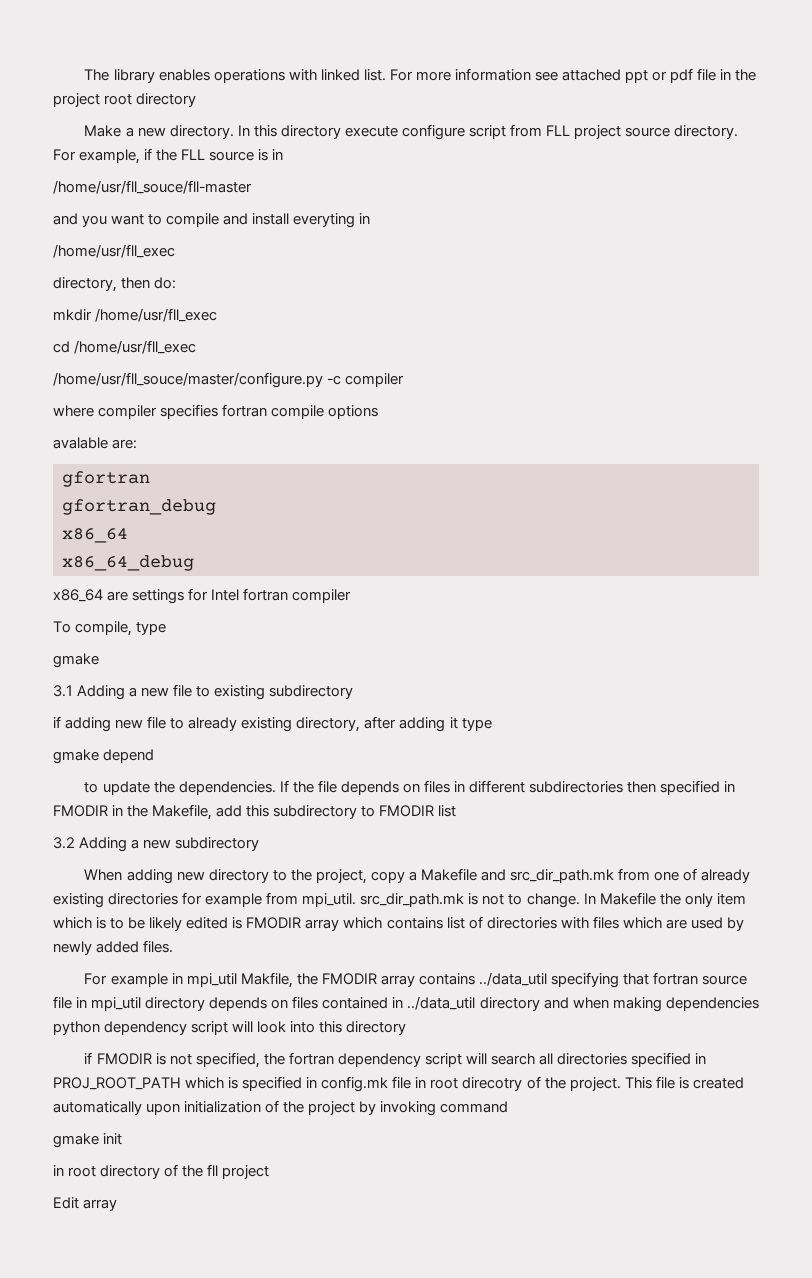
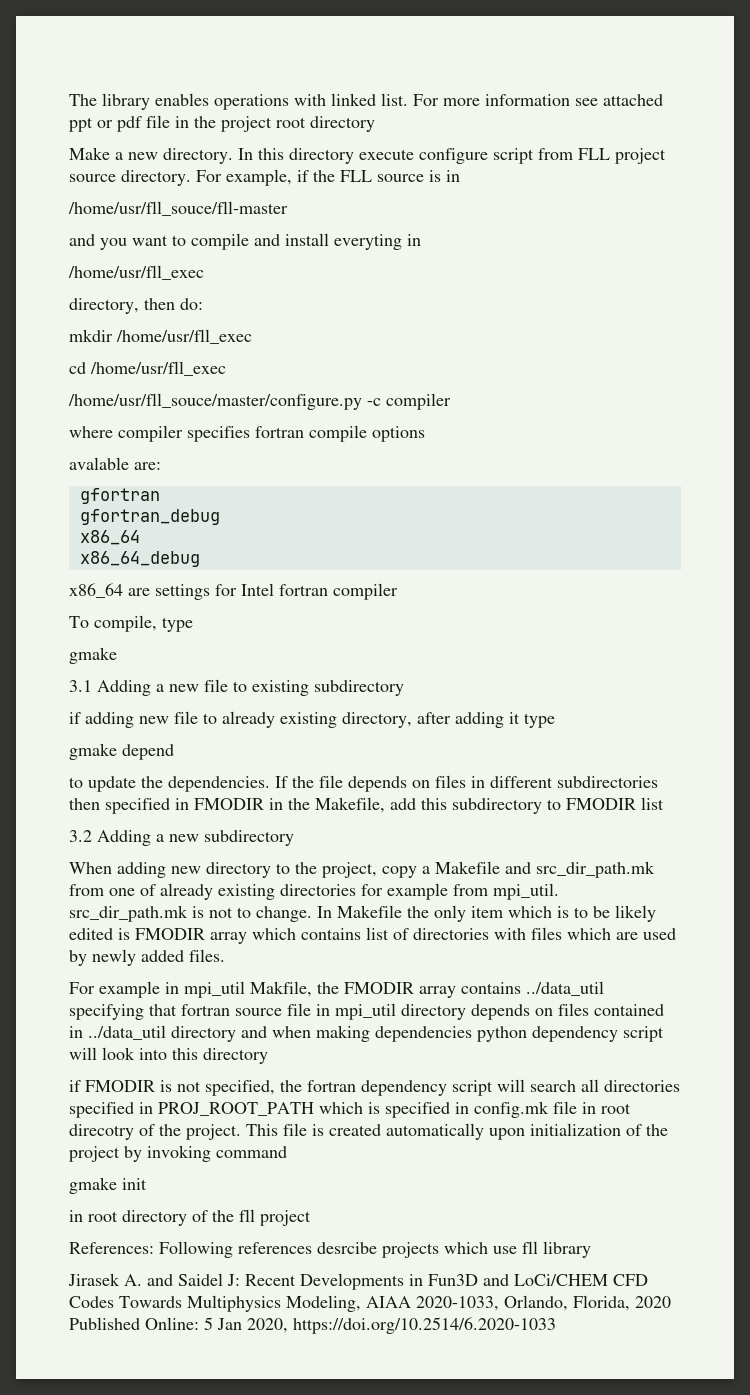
- Edit array
+ References: Following references desrcibe projects which use fll library
+ Jirasek A. and Saidel J: Recent Developments in Fun3D and LoCi/CHEM CFD Codes Towards Multiphysics Modeling, AIAA 2020-1033, Orlando, Florida, 2020 Published Online: 5 Jan 2020, https://doi.org/10.2514/6.2020-1033

